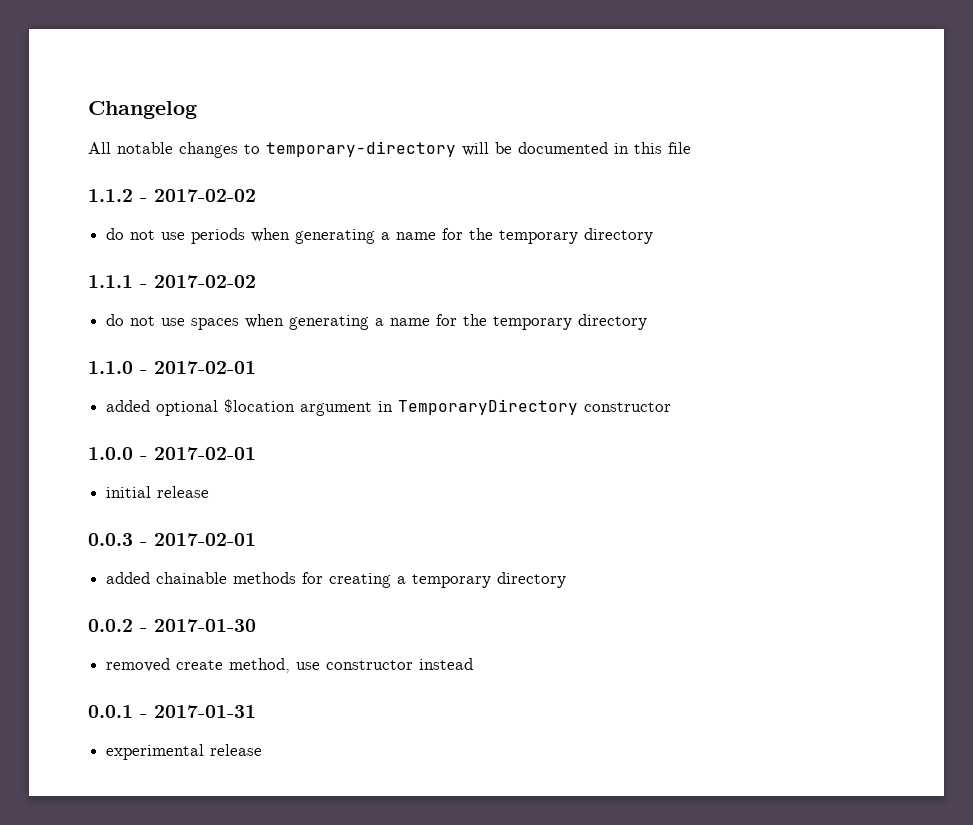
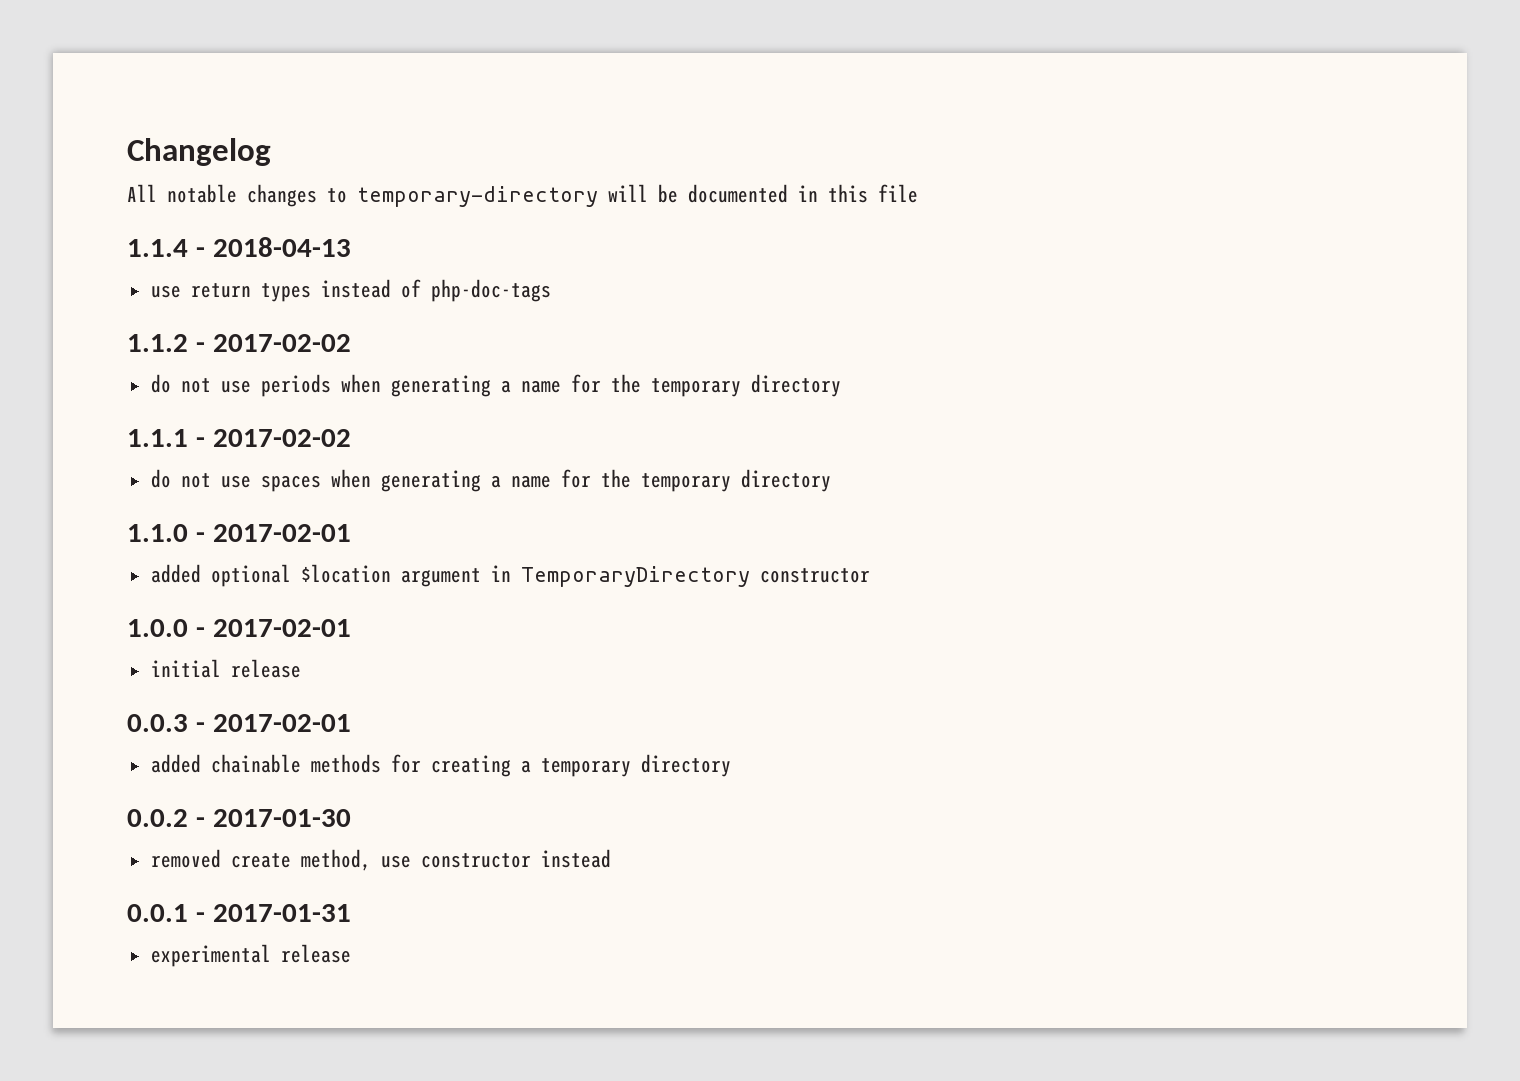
+ 1.1.4 - 2018-04-13
+ use return types instead of php-doc-tags

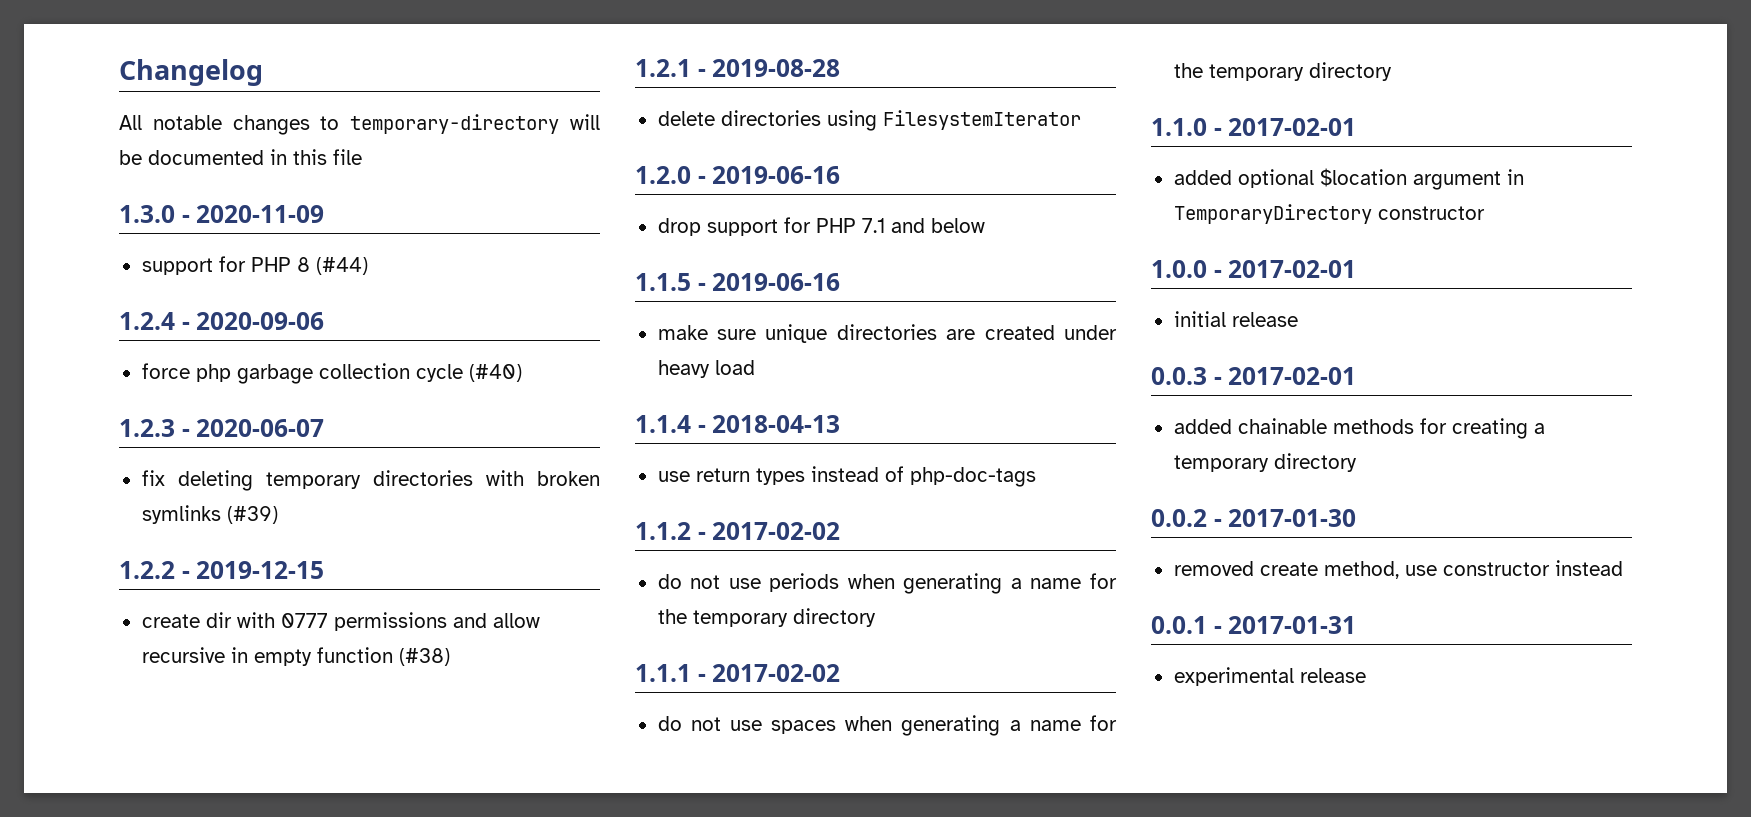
+ 1.3.0 - 2020-11-09
+ support for PHP 8 (#44)
+ 1.2.4 - 2020-09-06
+ force php garbage collection cycle (#40)
+ 1.2.3 - 2020-06-07
+ fix deleting temporary directories with broken symlinks (#39)
+ 1.2.2 - 2019-12-15
+ create dir with 0777 permissions and allow recursive in empty function (#38)
+ 1.2.1 - 2019-08-28
+ delete directories using FilesystemIterator
+ 1.2.0 - 2019-06-16
+ drop support for PHP 7.1 and below
+ 1.1.5 - 2019-06-16
+ make sure unique directories are created under heavy load

